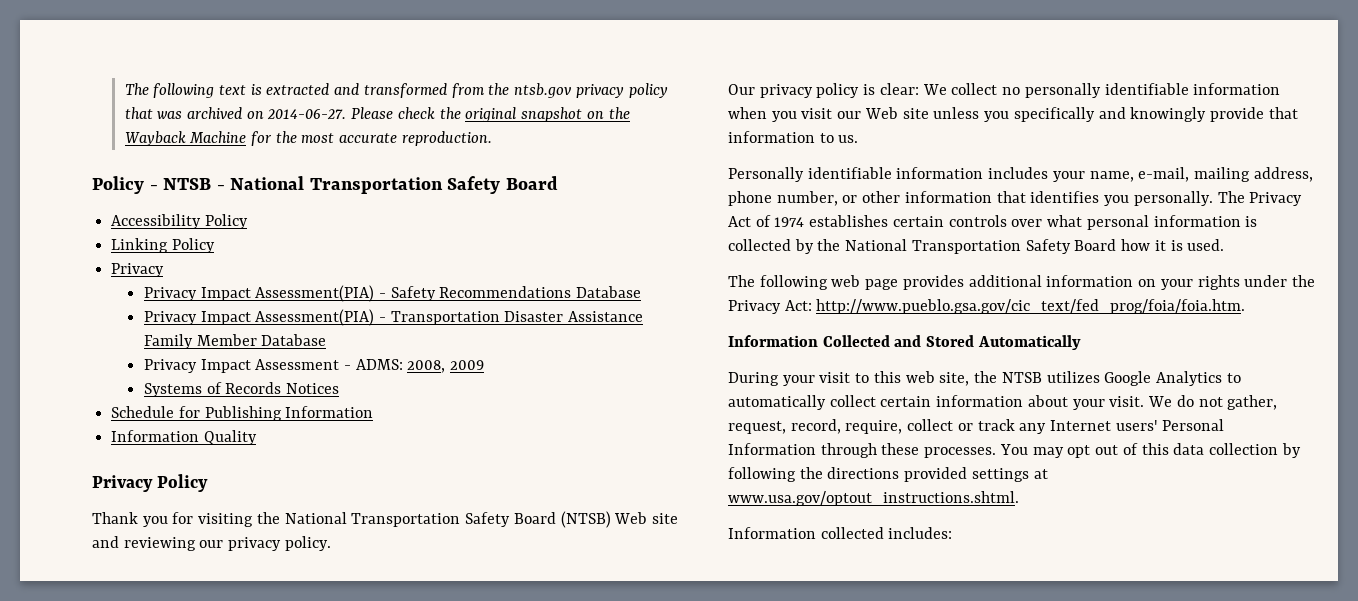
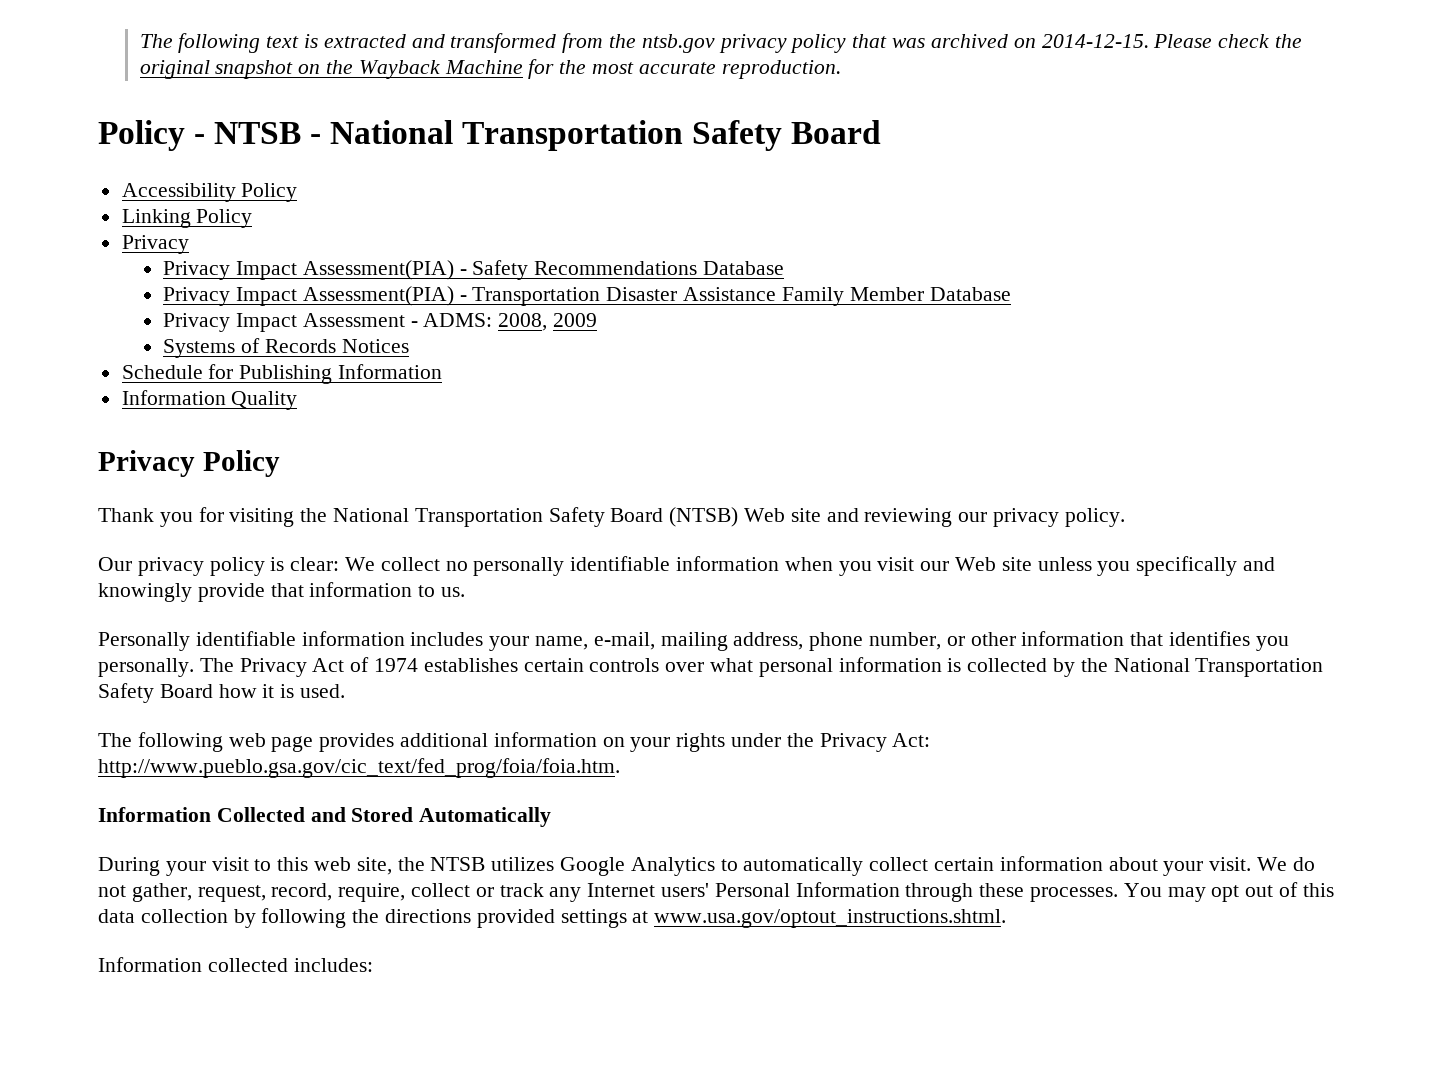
- The following text is extracted and transformed from the ntsb.gov privacy policy that was archived on 2014-06-27.
+ The following text is extracted and transformed from the ntsb.gov privacy policy that was archived on 2014-12-15.

